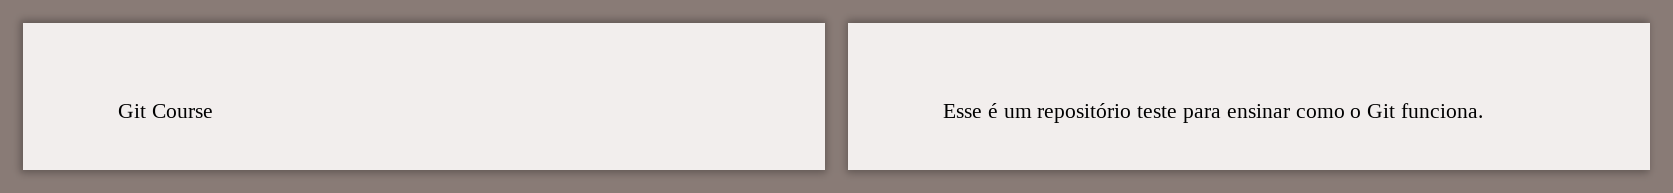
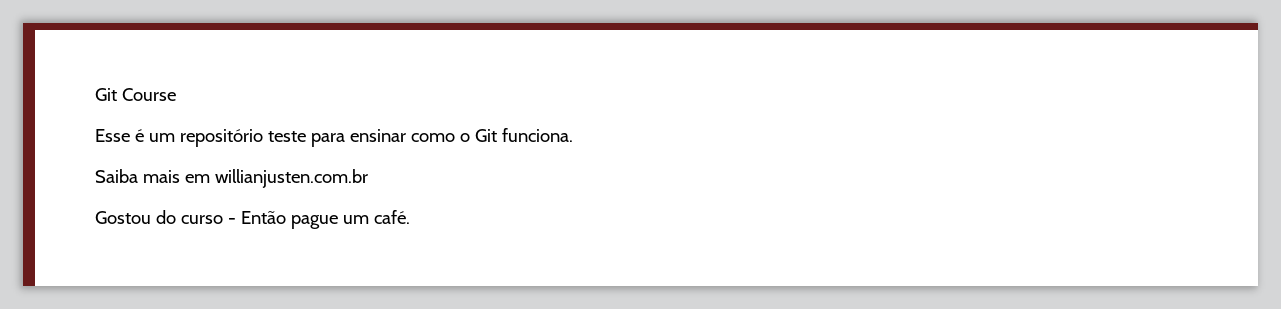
+ Saiba mais em willianjusten.com.br
+ Gostou do curso - Então pague um café.

